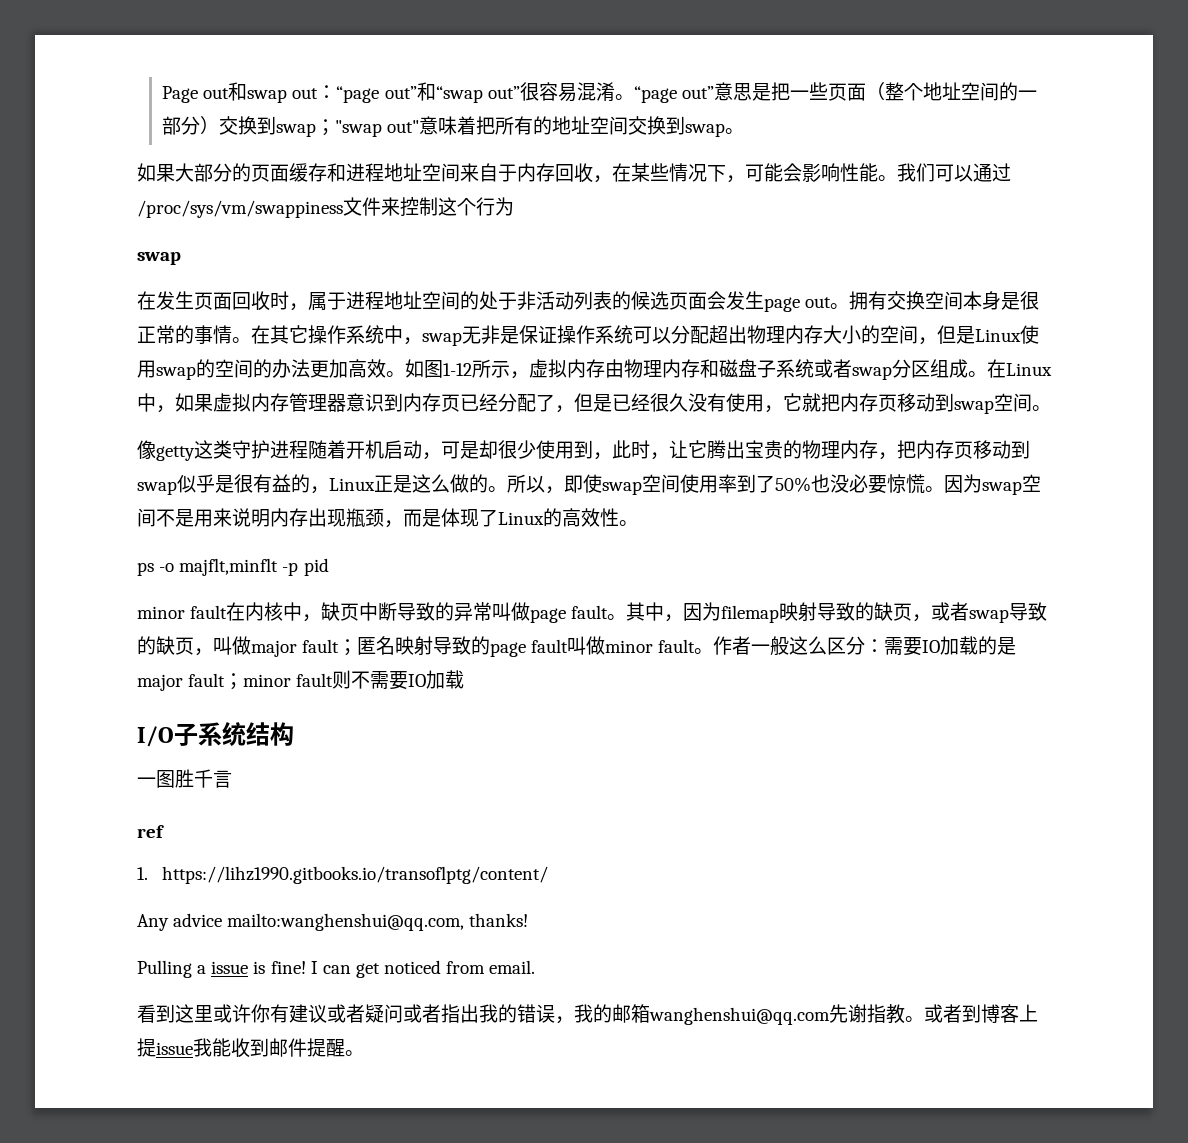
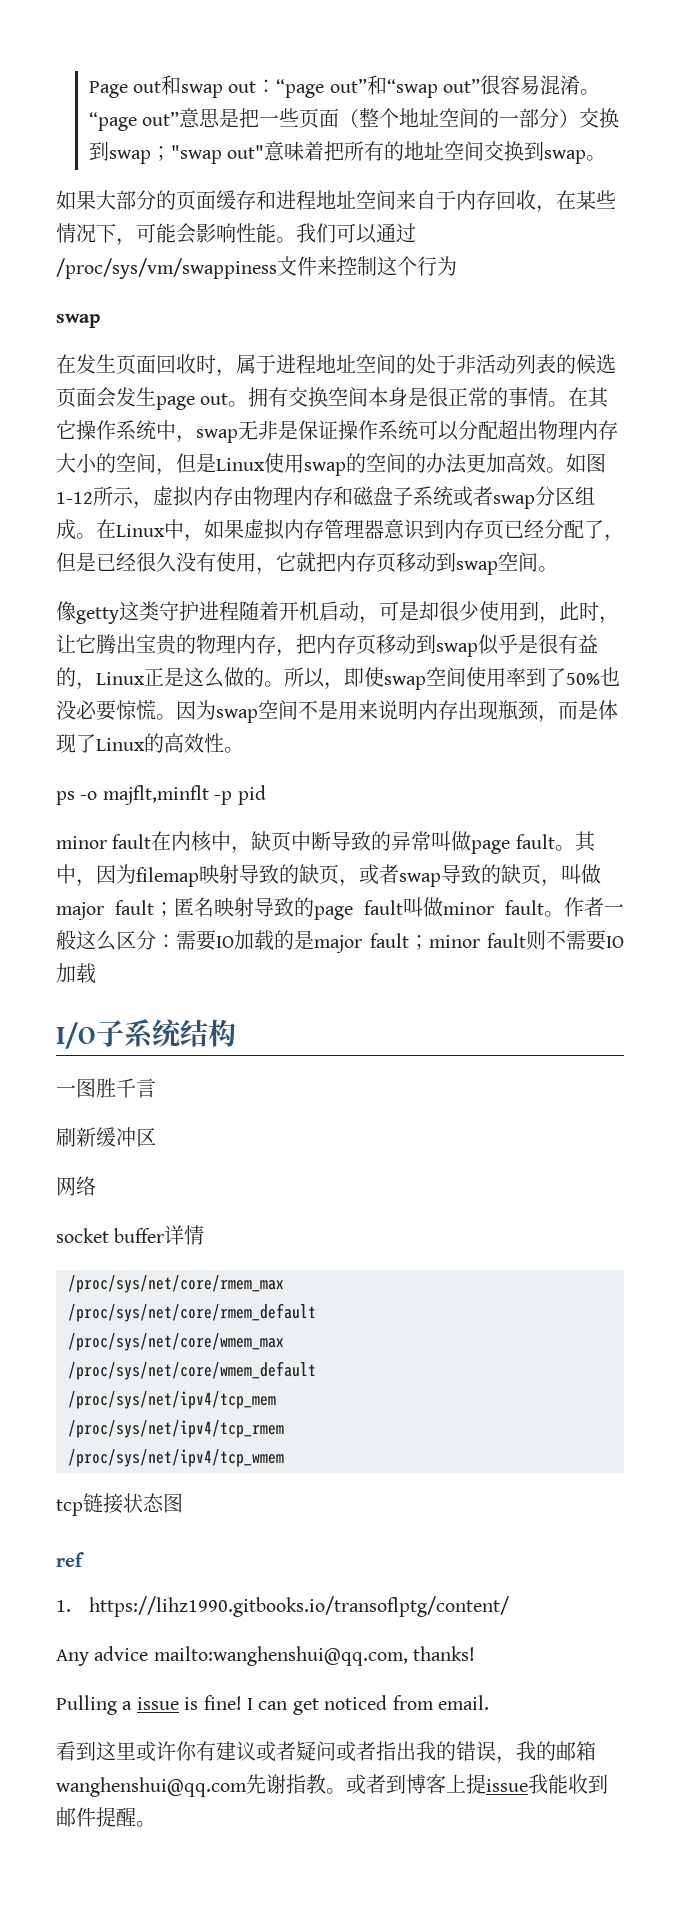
+ 刷新缓冲区
+ 网络
+ socket buffer详情
+ /proc/sys/net/core/rmem_max
+ /proc/sys/net/core/rmem_default
+ /proc/sys/net/core/wmem_max
+ /proc/sys/net/core/wmem_default
+ /proc/sys/net/ipv4/tcp_mem
+ /proc/sys/net/ipv4/tcp_rmem
+ /proc/sys/net/ipv4/tcp_wmem
+ tcp链接状态图

